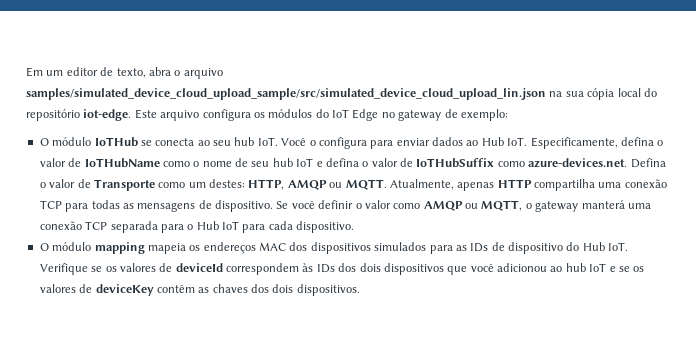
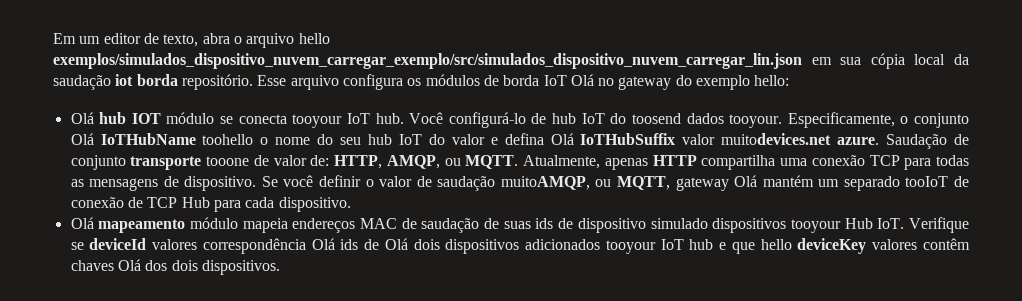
- Em um editor de texto, abra o arquivo samples/simulated_device_cloud_upload_sample/src/simulated_device_cloud_upload_lin.json na sua cópia local do repositório iot-edge. Este arquivo configura os módulos do IoT Edge no gateway de exemplo:
- O módulo IoTHub se conecta ao seu hub IoT. Você o configura para enviar dados ao Hub IoT. Especificamente, defina o valor de IoTHubName como o nome de seu hub IoT e defina o valor de IoTHubSuffix como azure-devices.net. Defina o valor de Transporte como um destes: HTTP, AMQP ou MQTT.
+ Em um editor de texto, abra o arquivo hello exemplos/simulados_dispositivo_nuvem_carregar_exemplo/src/simulados_dispositivo_nuvem_carregar_lin.json em sua cópia local da saudação iot borda repositório. Esse arquivo configura os módulos de borda IoT Olá no gateway do exemplo hello:
+ Olá hub IOT módulo se conecta tooyour IoT hub. Você configurá-lo de hub IoT do toosend dados tooyour. Especificamente, o conjunto Olá IoTHubName toohello o nome do seu hub IoT do valor e defina Olá IoTHubSuffix valor muitodevices.net azure. Saudação de conjunto transporte tooone de valor de: HTTP, AMQP, ou MQTT.
- Se você definir o valor como AMQP ou MQTT, o gateway manterá uma conexão TCP separada para o Hub IoT para cada dispositivo.
- O módulo mapping mapeia os endereços MAC dos dispositivos simulados para as IDs de dispositivo do Hub IoT. Verifique se os valores de deviceId correspondem às IDs dos dois dispositivos que você adicionou ao hub IoT e se os valores de deviceKey contêm as chaves dos dois dispositivos.
+ Se você definir o valor de saudação muitoAMQP, ou MQTT, gateway Olá mantém um separado tooIoT de conexão de TCP Hub para cada dispositivo.
+ Olá mapeamento módulo mapeia endereços MAC de saudação de suas ids de dispositivo simulado dispositivos tooyour Hub IoT. Verifique se deviceId valores correspondência Olá ids de Olá dois dispositivos adicionados tooyour IoT hub e que hello deviceKey valores contêm chaves Olá dos dois dispositivos.

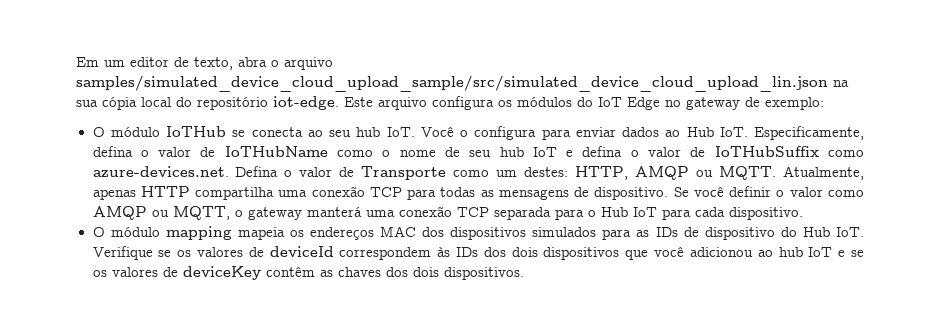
- Em um editor de texto, abra o arquivo hello exemplos/simulados_dispositivo_nuvem_carregar_exemplo/src/simulados_dispositivo_nuvem_carregar_lin.json em sua cópia local da saudação iot borda repositório. Esse arquivo configura os módulos de borda IoT Olá no gateway do exemplo hello:
- Olá hub IOT módulo se conecta tooyour IoT hub. Você configurá-lo de hub IoT do toosend dados tooyour. Especificamente, o conjunto Olá IoTHubName toohello o nome do seu hub IoT do valor e defina Olá IoTHubSuffix valor muitodevices.net azure. Saudação de conjunto transporte tooone de valor de: HTTP, AMQP, ou MQTT.
+ Em um editor de texto, abra o arquivo samples/simulated_device_cloud_upload_sample/src/simulated_device_cloud_upload_lin.json na sua cópia local do repositório iot-edge. Este arquivo configura os módulos do IoT Edge no gateway de exemplo:
+ O módulo IoTHub se conecta ao seu hub IoT. Você o configura para enviar dados ao Hub IoT. Especificamente, defina o valor de IoTHubName como o nome de seu hub IoT e defina o valor de IoTHubSuffix como azure-devices.net. Defina o valor de Transporte como um destes: HTTP, AMQP ou MQTT.
- Se você definir o valor de saudação muitoAMQP, ou MQTT, gateway Olá mantém um separado tooIoT de conexão de TCP Hub para cada dispositivo.
- Olá mapeamento módulo mapeia endereços MAC de saudação de suas ids de dispositivo simulado dispositivos tooyour Hub IoT. Verifique se deviceId valores correspondência Olá ids de Olá dois dispositivos adicionados tooyour IoT hub e que hello deviceKey valores contêm chaves Olá dos dois dispositivos.
+ Se você definir o valor como AMQP ou MQTT, o gateway manterá uma conexão TCP separada para o Hub IoT para cada dispositivo.
+ O módulo mapping mapeia os endereços MAC dos dispositivos simulados para as IDs de dispositivo do Hub IoT. Verifique se os valores de deviceId correspondem às IDs dos dois dispositivos que você adicionou ao hub IoT e se os valores de deviceKey contêm as chaves dos dois dispositivos.

